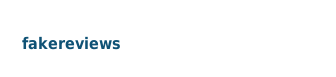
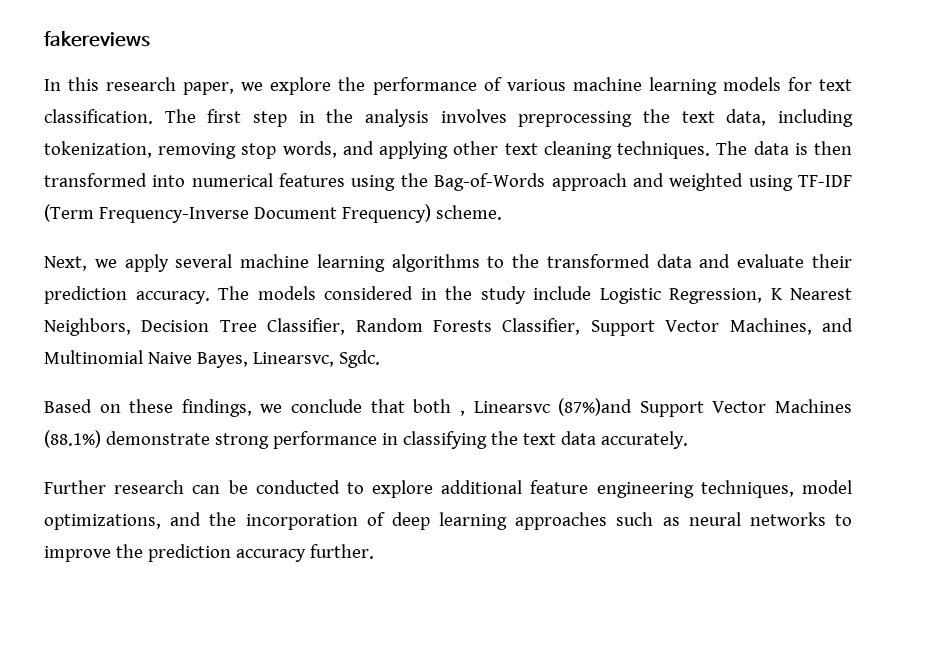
+ In this research paper, we explore the performance of various machine learning models for text classification. The first step in the analysis involves preprocessing the text data, including tokenization, removing stop words, and applying other text cleaning techniques. The data is then transformed into numerical features using the Bag-of-Words approach and weighted using TF-IDF (Term Frequency-Inverse Document Frequency) scheme.
+ Next, we apply several machine learning algorithms to the transformed data and evaluate their prediction accuracy. The models considered in the study include Logistic Regression, K Nearest Neighbors, Decision Tree Classifier, Random Forests Classifier, Support Vector Machines, and Multinomial Naive Bayes, Linearsvc, Sgdc.
+ Based on these findings, we conclude that both , Linearsvc (87%)and Support Vector Machines (88.1%) demonstrate strong performance in classifying the text data accurately.
+ Further research can be conducted to explore additional feature engineering techniques, model optimizations, and the incorporation of deep learning approaches such as neural networks to improve the prediction accuracy further.

